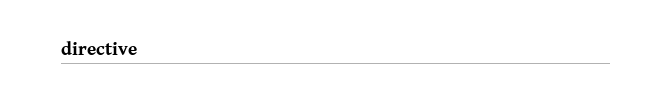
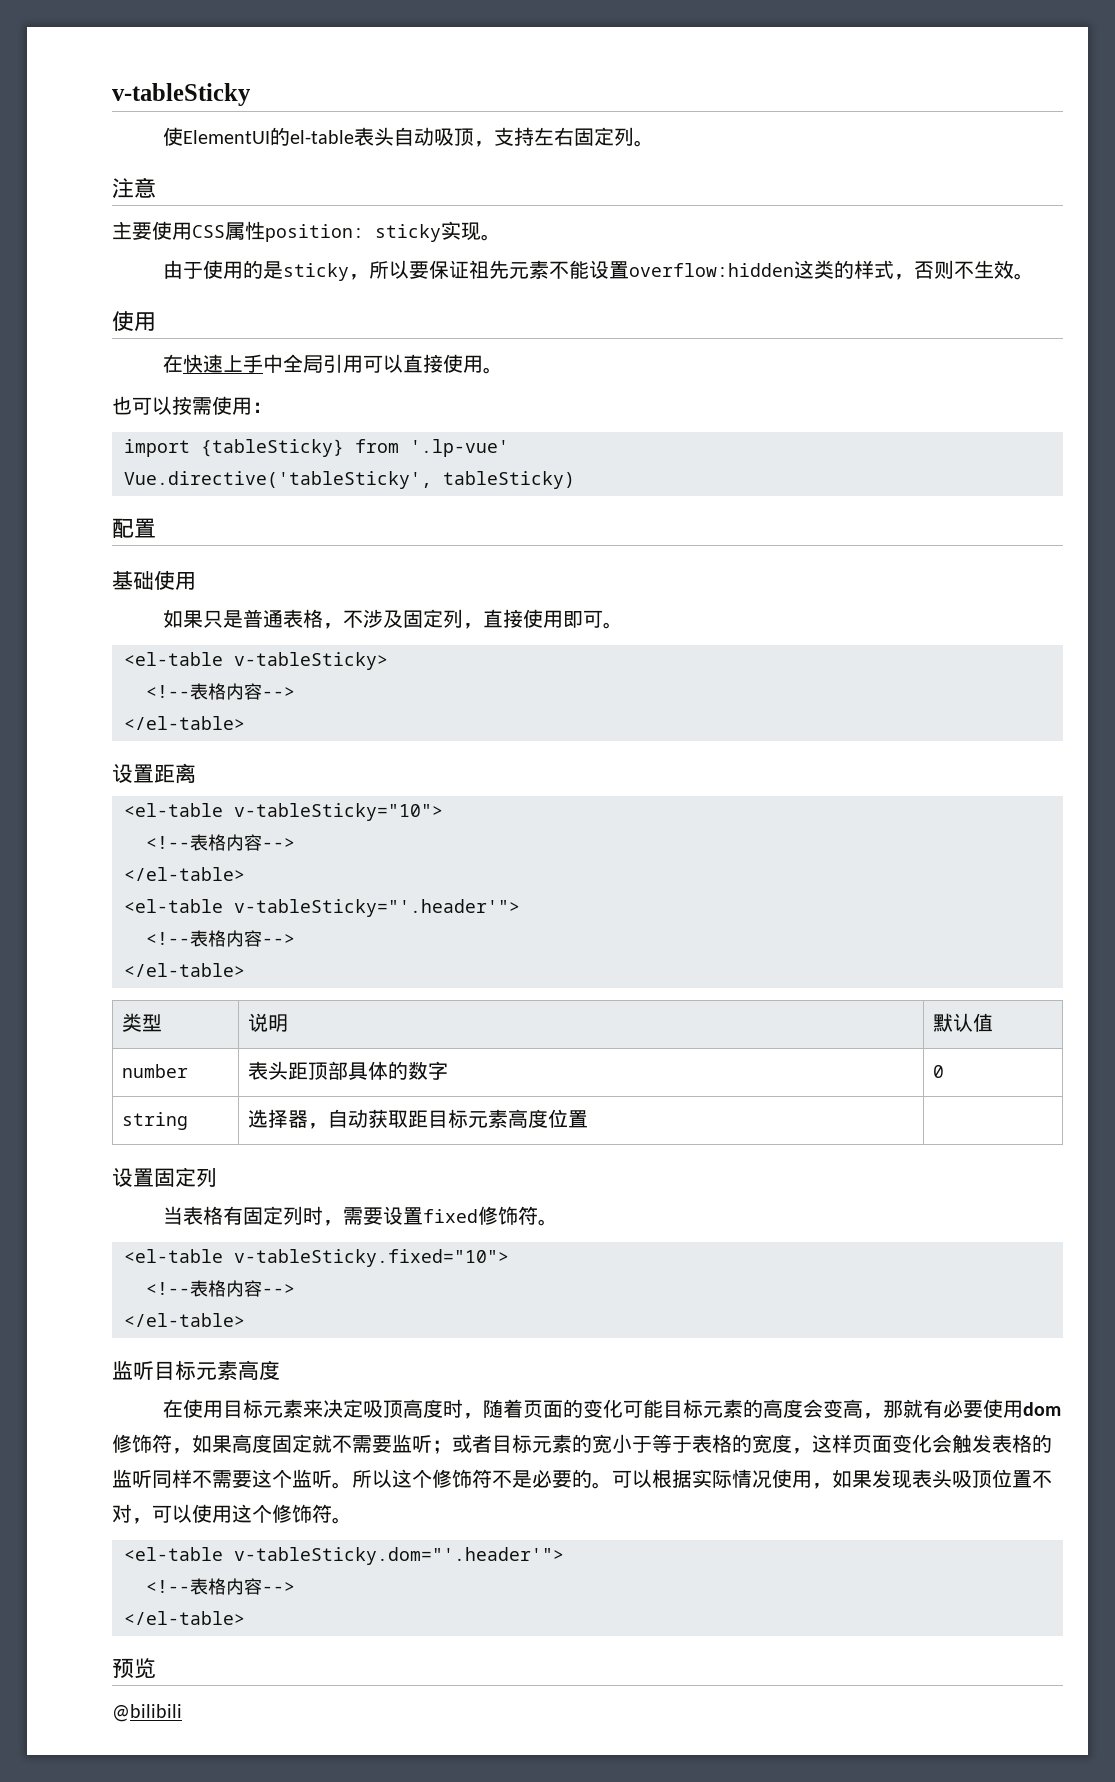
- directive
+ v-tableSticky
+ 使ElementUI的el-table表头自动吸顶，支持左右固定列。
+ 注意
+ 主要使用CSS属性position: sticky实现。
+ 由于使用的是sticky，所以要保证祖先元素不能设置overflow:hidden这类的样式，否则不生效。
+ 使用
+ 在快速上手中全局引用可以直接使用。
+ 也可以按需使用：
+ import {tableSticky} from '.lp-vue'
+ Vue.directive('tableSticky', tableSticky)
+ 配置
+ 基础使用
+ 如果只是普通表格，不涉及固定列，直接使用即可。
+ <el-table v-tableSticky>
+ <!--表格内容-->
+ </el-table>
+ 设置距离
+ <el-table v-tableSticky="10">
+ <!--表格内容-->
+ </el-table>
+ <el-table v-tableSticky="'.header'">
+ <!--表格内容-->
+ </el-table>
+ 类型 | 说明 | 默认值
+ number | 表头距顶部具体的数字 | 0
+ string | 选择器，自动获取距目标元素高度位置 |
+ 设置固定列
+ 当表格有固定列时，需要设置fixed修饰符。
+ <el-table v-tableSticky.fixed="10">
+ <!--表格内容-->
+ </el-table>
+ 监听目标元素高度
+ 在使用目标元素来决定吸顶高度时，随着页面的变化可能目标元素的高度会变高，那就有必要使用dom修饰符，如果高度固定就不需要监听；或者目标元素的宽小于等于表格的宽度，这样页面变化会触发表格的监听同样不需要这个监听。所以这个修饰符不是必要的。可以根据实际情况使用，如果发现表头吸顶位置不对，可以使用这个修饰符。
+ <el-table v-tableSticky.dom="'.header'">
+ <!--表格内容-->
+ </el-table>
+ 预览
+ @bilibili

